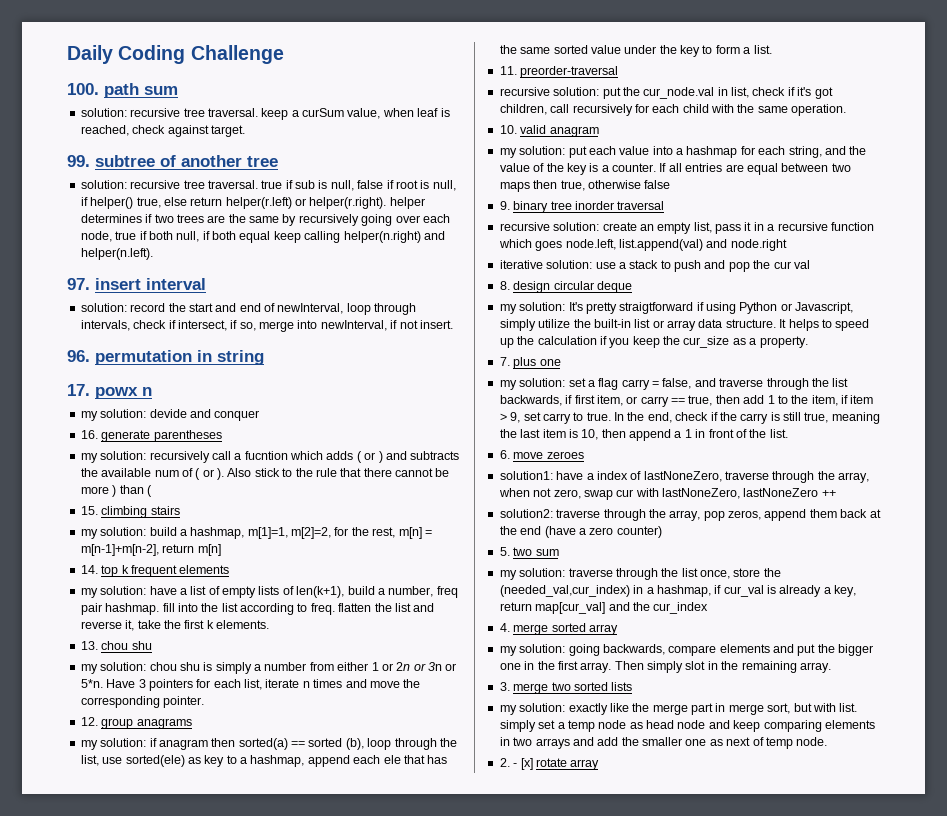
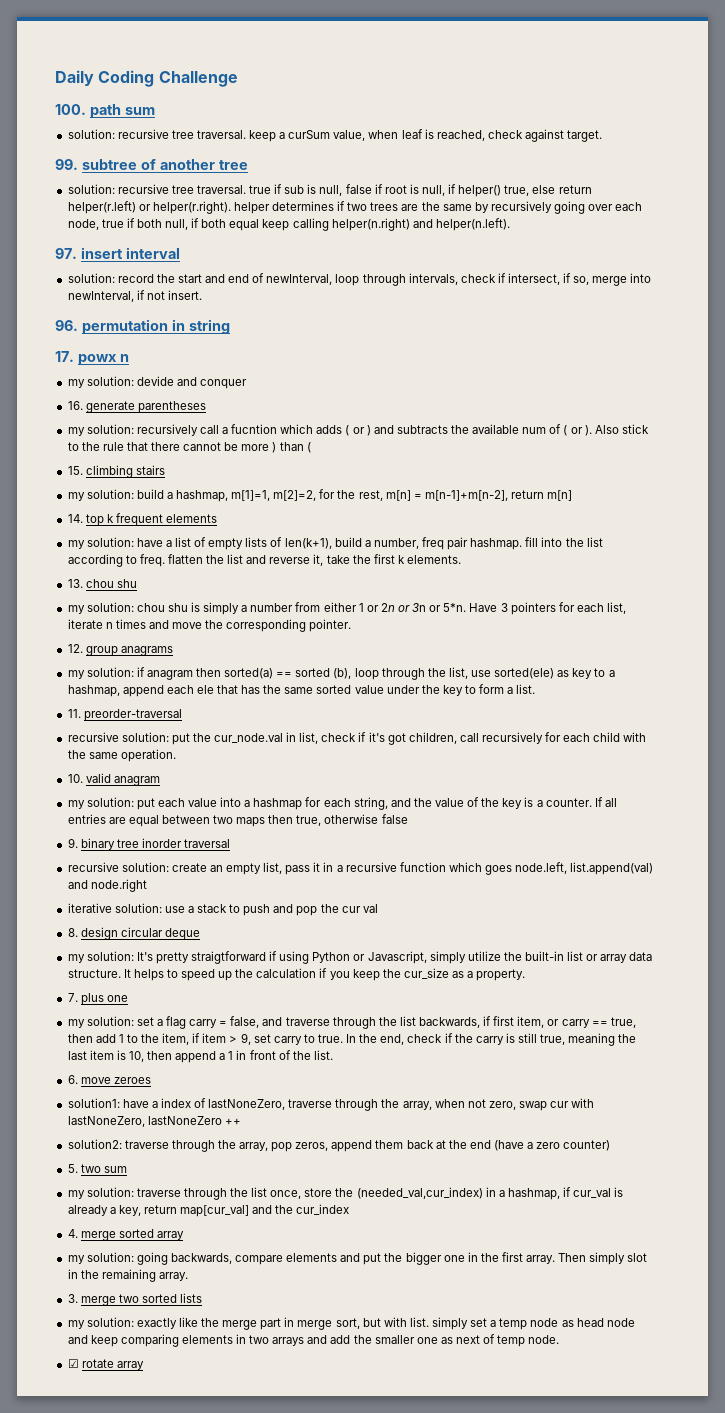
- 2. - [x] rotate array
+ ☑ rotate array

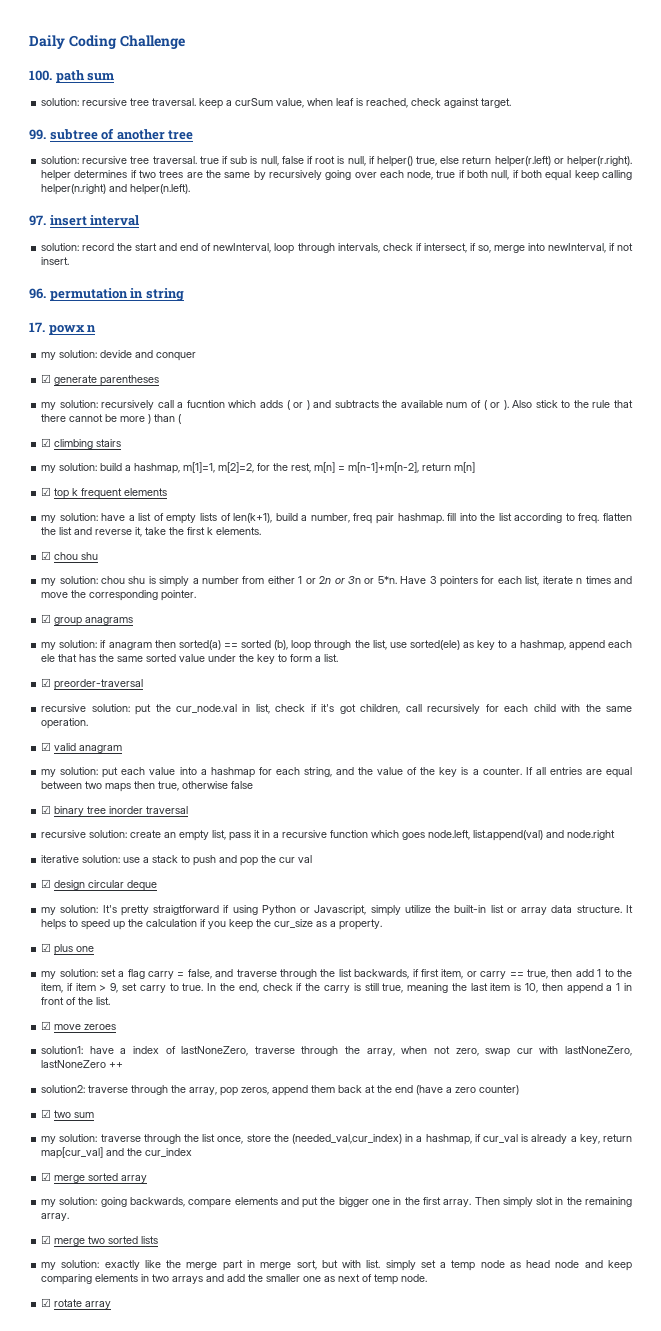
- 16. generate parentheses
+ ☑ generate parentheses
- 15. climbing stairs
+ ☑ climbing stairs
- 14. top k frequent elements
+ ☑ top k frequent elements
- 13. chou shu
+ ☑ chou shu
- 12. group anagrams
+ ☑ group anagrams
- 11. preorder-traversal
+ ☑ preorder-traversal
- 10. valid anagram
+ ☑ valid anagram
- 9. binary tree inorder traversal
+ ☑ binary tree inorder traversal
- 8. design circular deque
+ ☑ design circular deque
- 7. plus one
+ ☑ plus one
- 6. move zeroes
+ ☑ move zeroes
- 5. two sum
+ ☑ two sum
- 4. merge sorted array
+ ☑ merge sorted array
- 3. merge two sorted lists
+ ☑ merge two sorted lists

